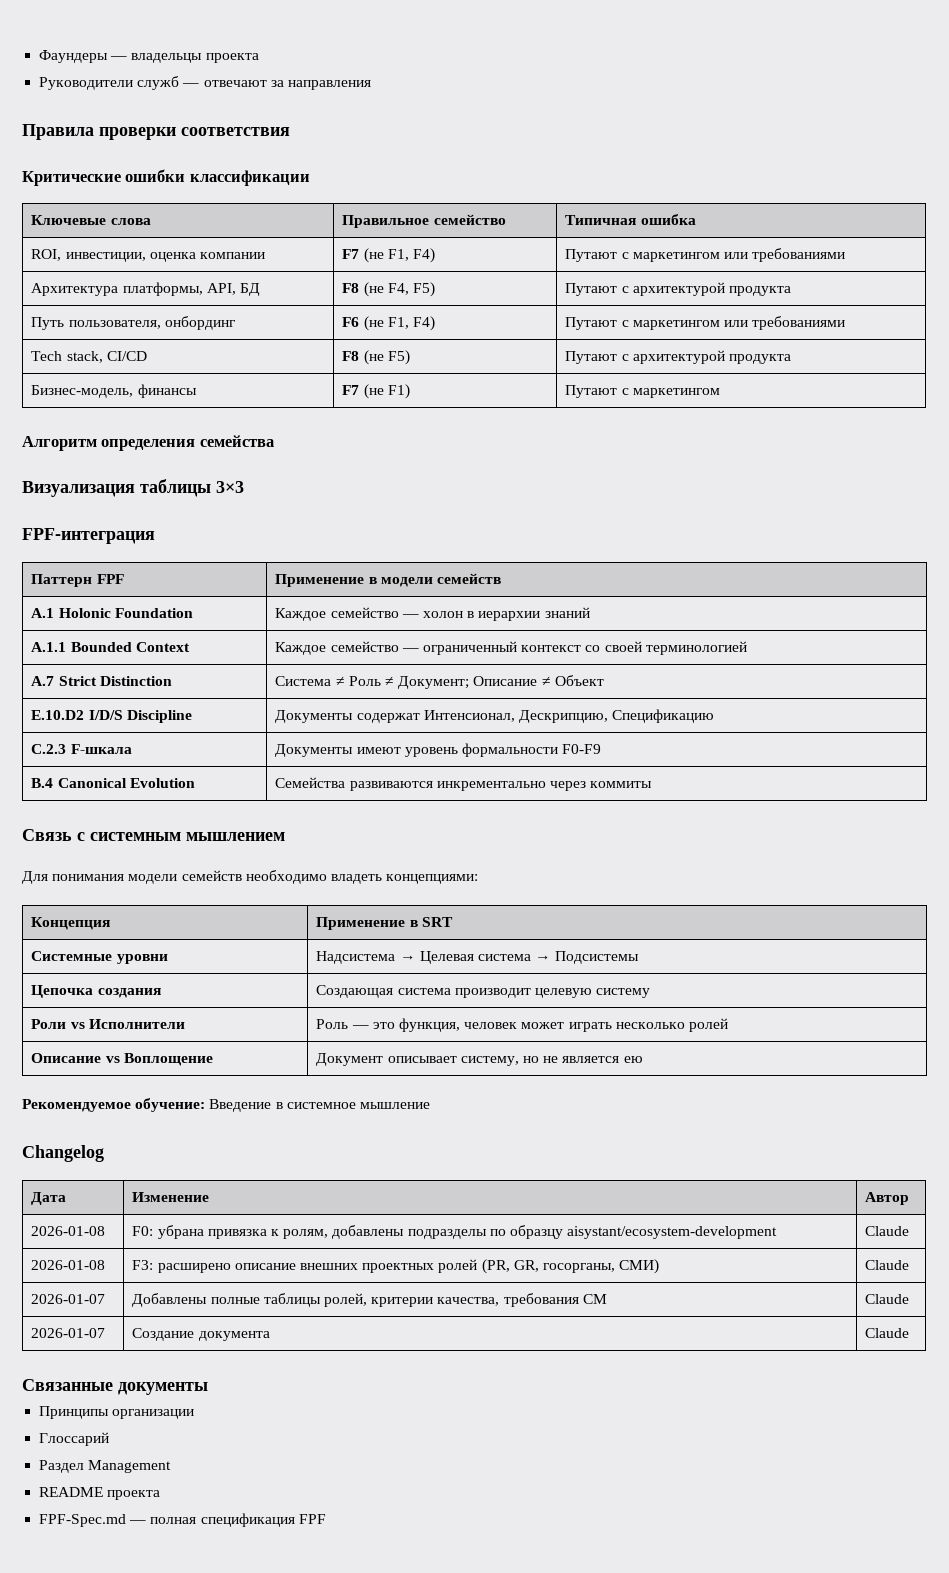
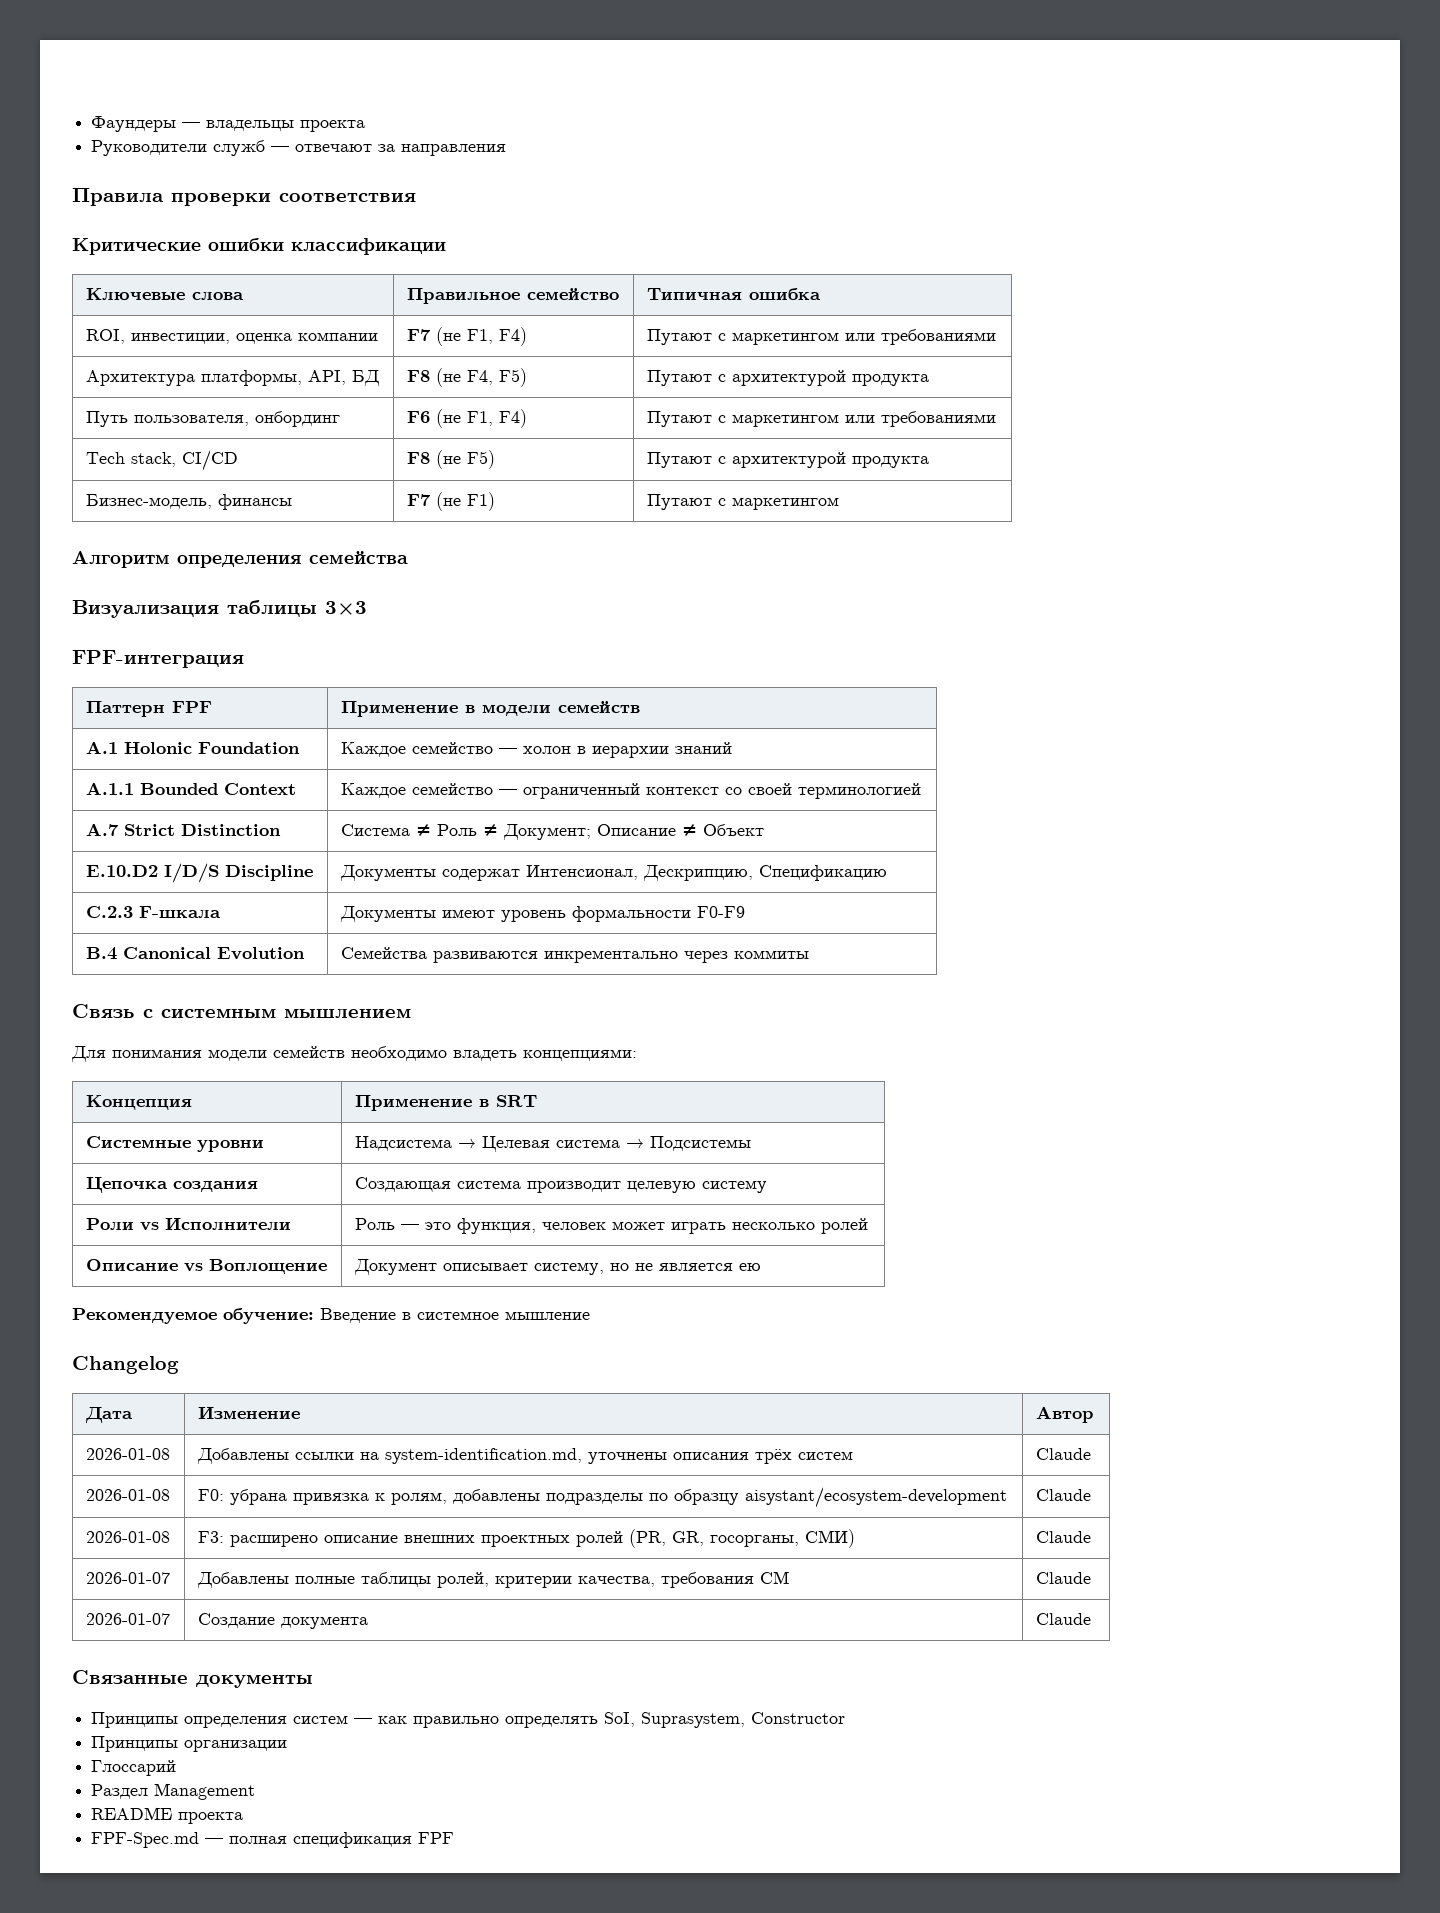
+ 2026-01-08 | Добавлены ссылки на system-identification.md, уточнены описания трёх систем | Claude
+ Принципы определения систем — как правильно определять SoI, Suprasystem, Constructor

